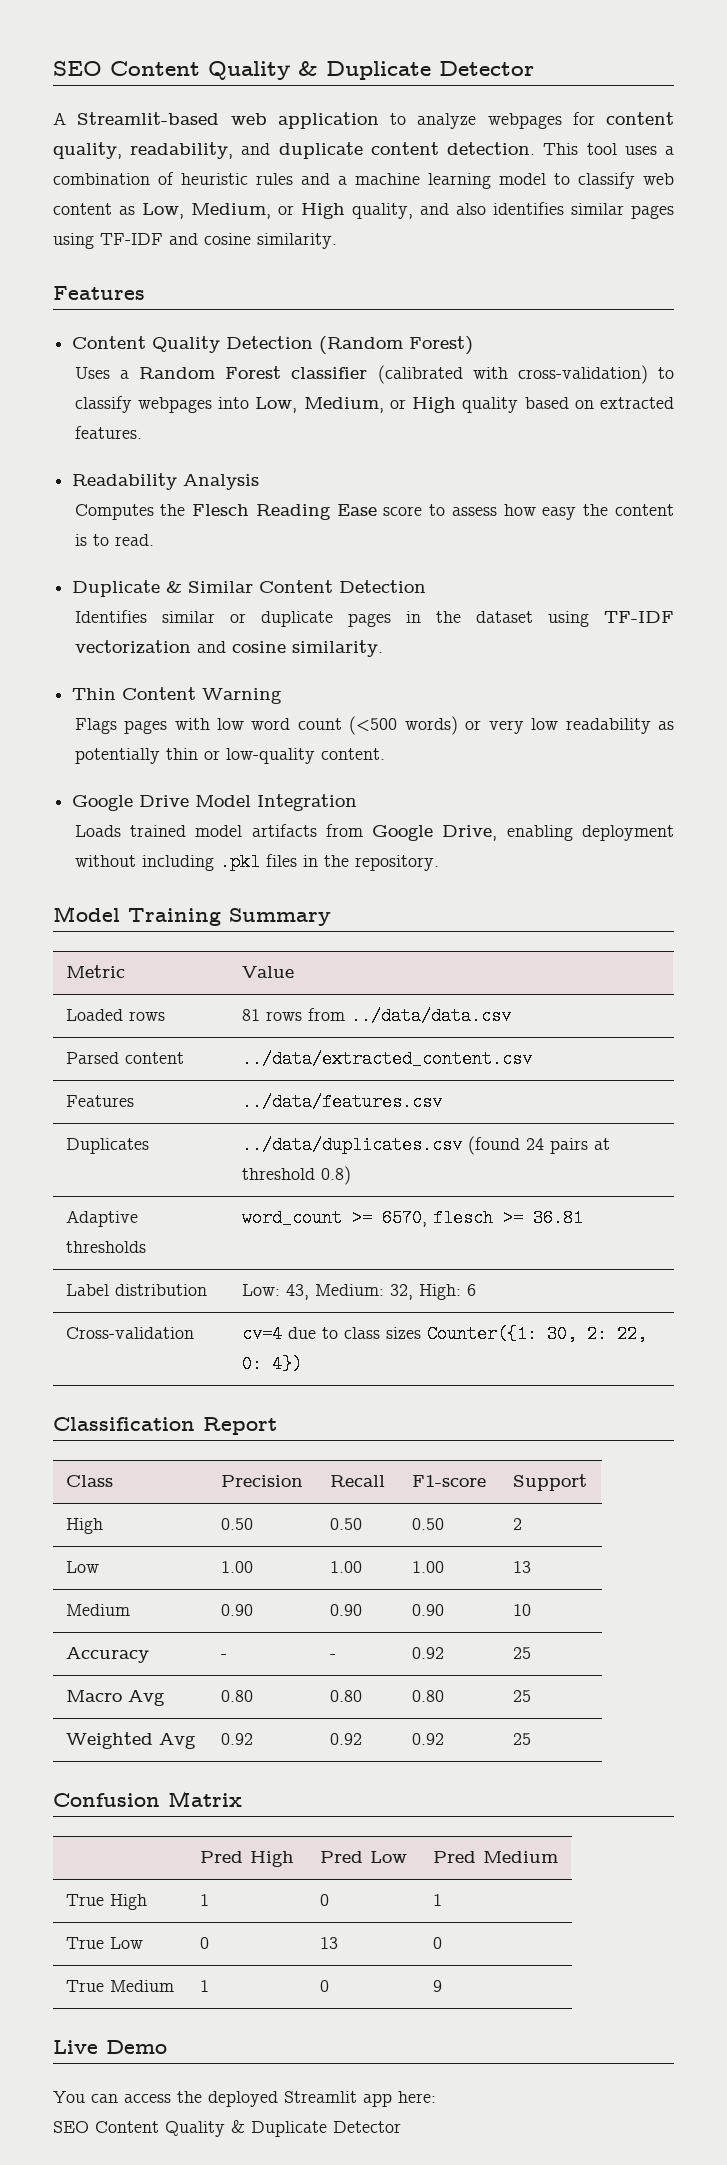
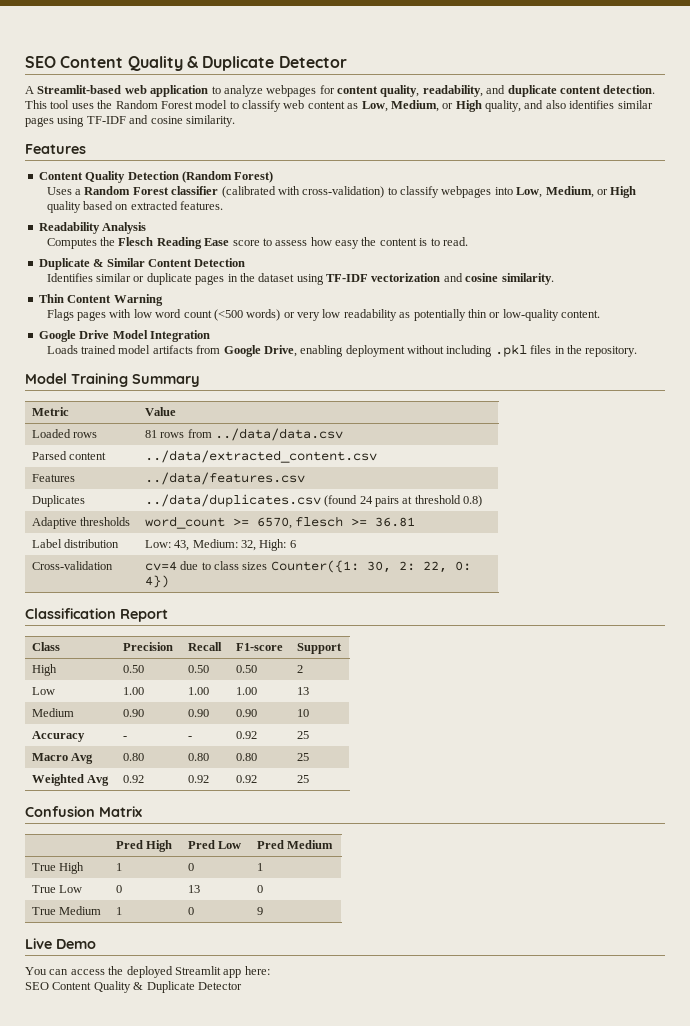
- This tool uses a combination of heuristic rules and a machine learning model to classify web content as Low, Medium, or High quality, and also identifies similar pages using TF-IDF and cosine similarity.
+ This tool uses the Random Forest model to classify web content as Low, Medium, or High quality, and also identifies similar pages using TF-IDF and cosine similarity.

